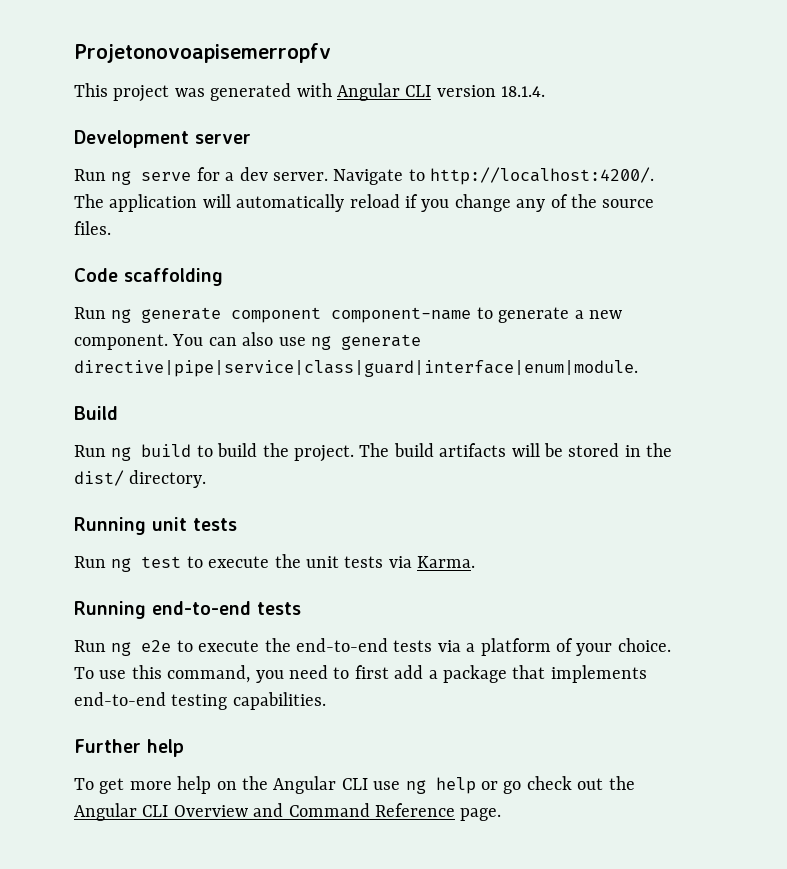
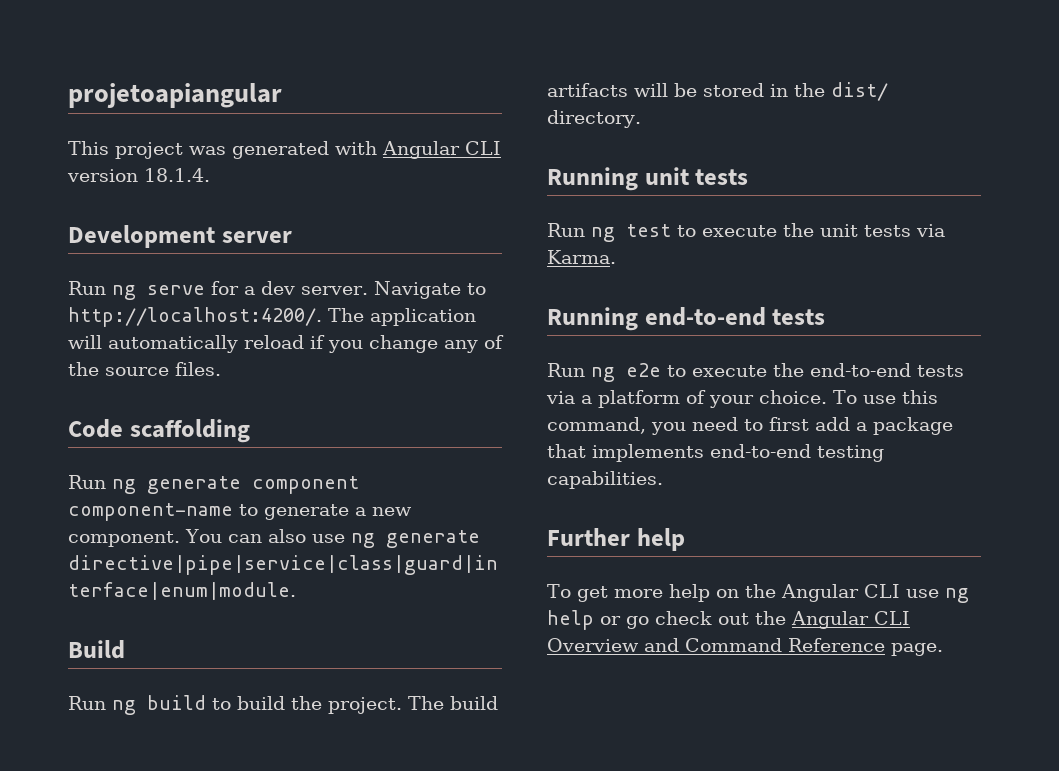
- Projetonovoapisemerropfv
+ projetoapiangular

